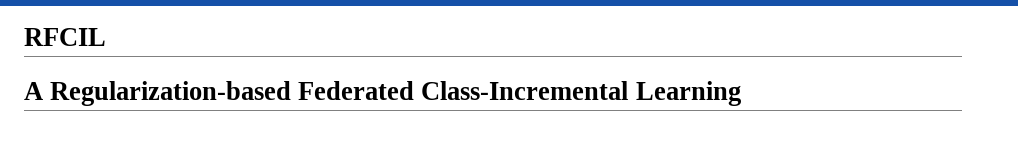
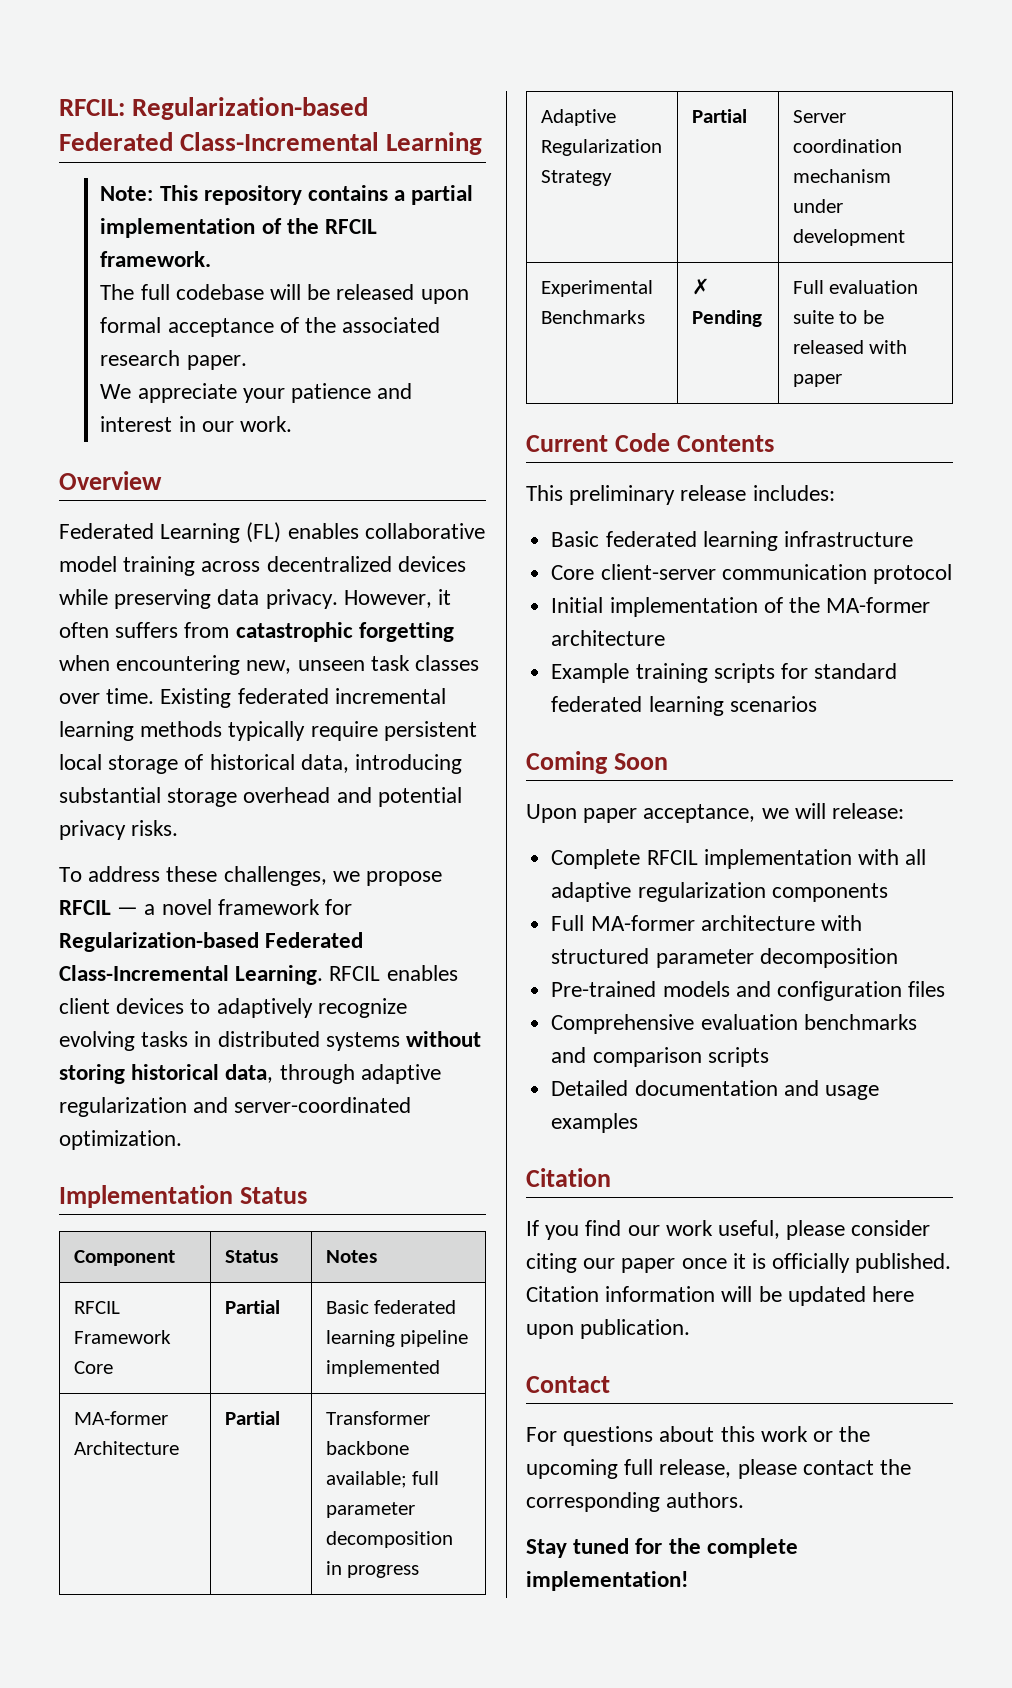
- RFCIL
- A Regularization-based Federated Class-Incremental Learning
+ RFCIL: Regularization-based Federated Class-Incremental Learning
+ Note: This repository contains a partial implementation of the RFCIL framework.
+ The full codebase will be released upon formal acceptance of the associated research paper.
+ We appreciate your patience and interest in our work.
+ Overview
+ Federated Learning (FL) enables collaborative model training across decentralized devices while preserving data privacy. However, it often suffers from catastrophic forgetting when encountering new, unseen task classes over time. Existing federated incremental learning methods typically require persistent local storage of historical data, introducing substantial storage overhead and potential privacy risks.
+ To address these challenges, we propose RFCIL — a novel framework for Regularization-based Federated Class-Incremental Learning. RFCIL enables client devices to adaptively recognize evolving tasks in distributed systems without storing historical data, through adaptive regularization and server-coordinated optimization.
+ Implementation Status
+ Component | Status | Notes
+ RFCIL Framework Core | Partial | Basic federated learning pipeline implemented
+ MA-former Architecture | Partial | Transformer backbone available; full parameter decomposition in progress
+ Adaptive Regularization Strategy | Partial | Server coordination mechanism under development
+ Experimental Benchmarks | ✗ Pending | Full evaluation suite to be released with paper
+ Current Code Contents
+ This preliminary release includes:
+ Basic federated learning infrastructure
+ Core client-server communication protocol
+ Initial implementation of the MA-former architecture
+ Example training scripts for standard federated learning scenarios
+ Coming Soon
+ Upon paper acceptance, we will release:
+ Complete RFCIL implementation with all adaptive regularization components
+ Full MA-former architecture with structured parameter decomposition
+ Pre-trained models and configuration files
+ Comprehensive evaluation benchmarks and comparison scripts
+ Detailed documentation and usage examples
+ Citation
+ If you find our work useful, please consider citing our paper once it is officially published. Citation information will be updated here upon publication.
+ Contact
+ For questions about this work or the upcoming full release, please contact the corresponding authors.
+ Stay tuned for the complete implementation!

